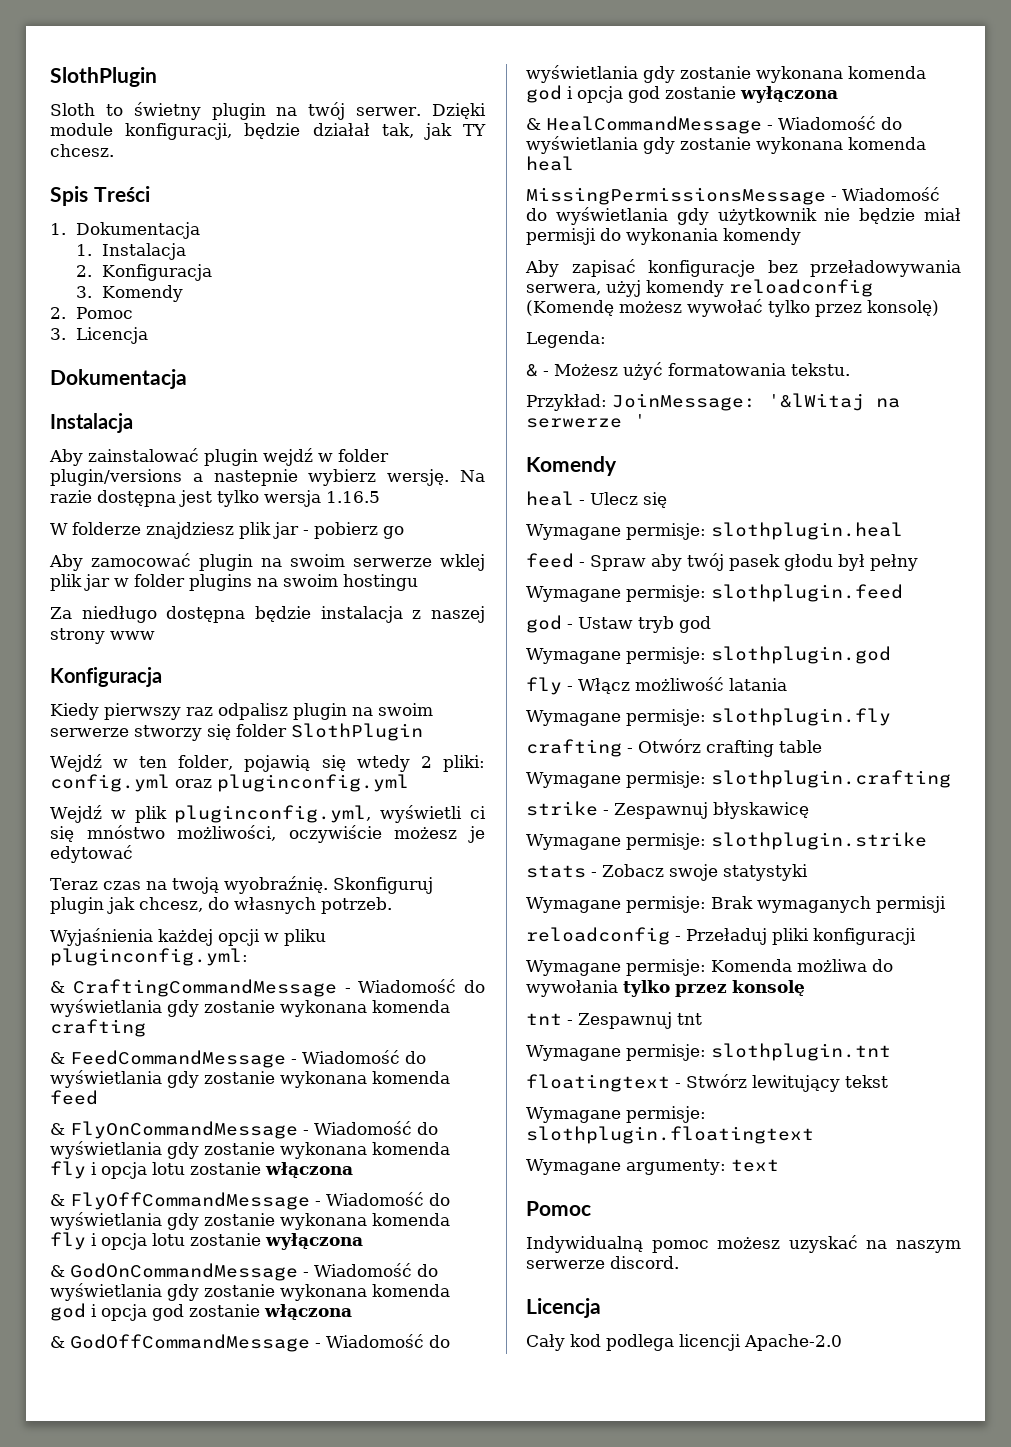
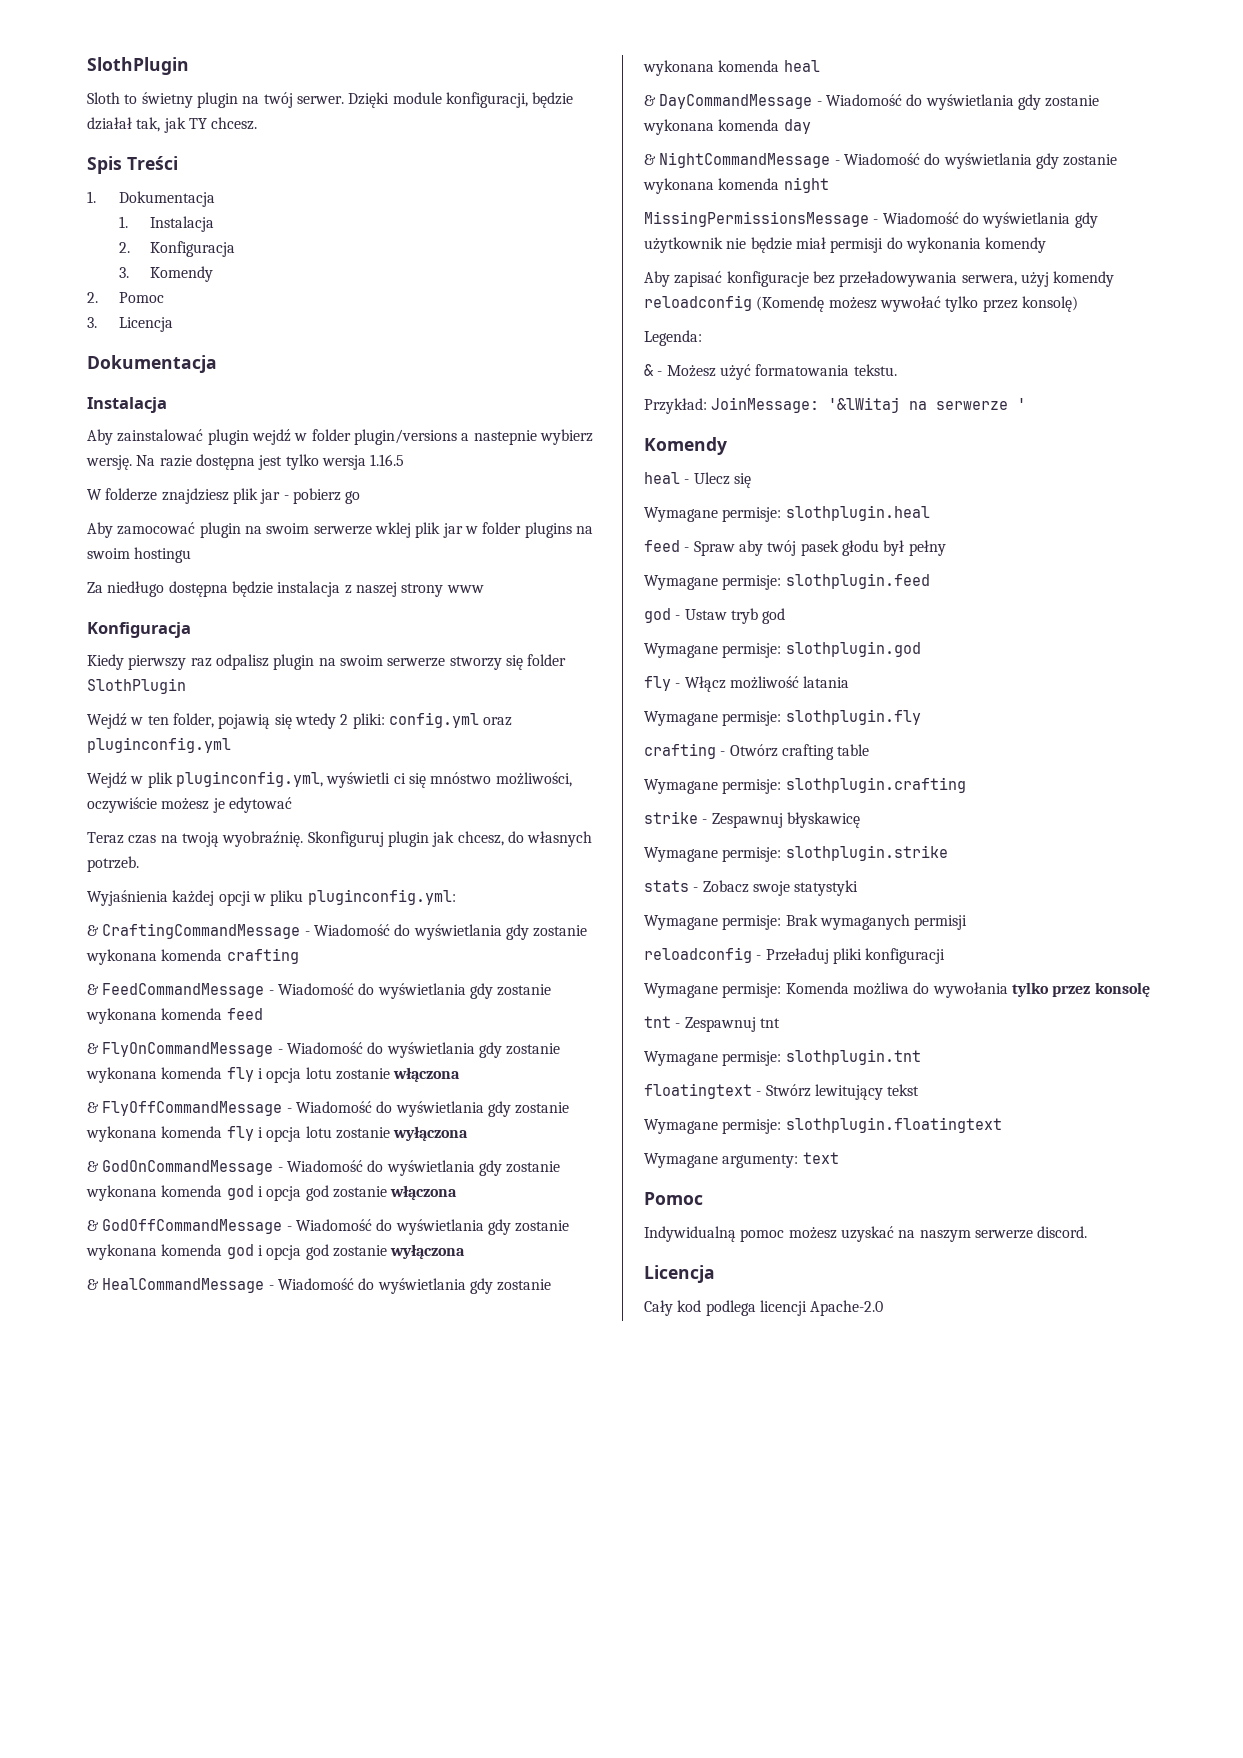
+ & DayCommandMessage - Wiadomość do wyświetlania gdy zostanie wykonana komenda day
+ & NightCommandMessage - Wiadomość do wyświetlania gdy zostanie wykonana komenda night

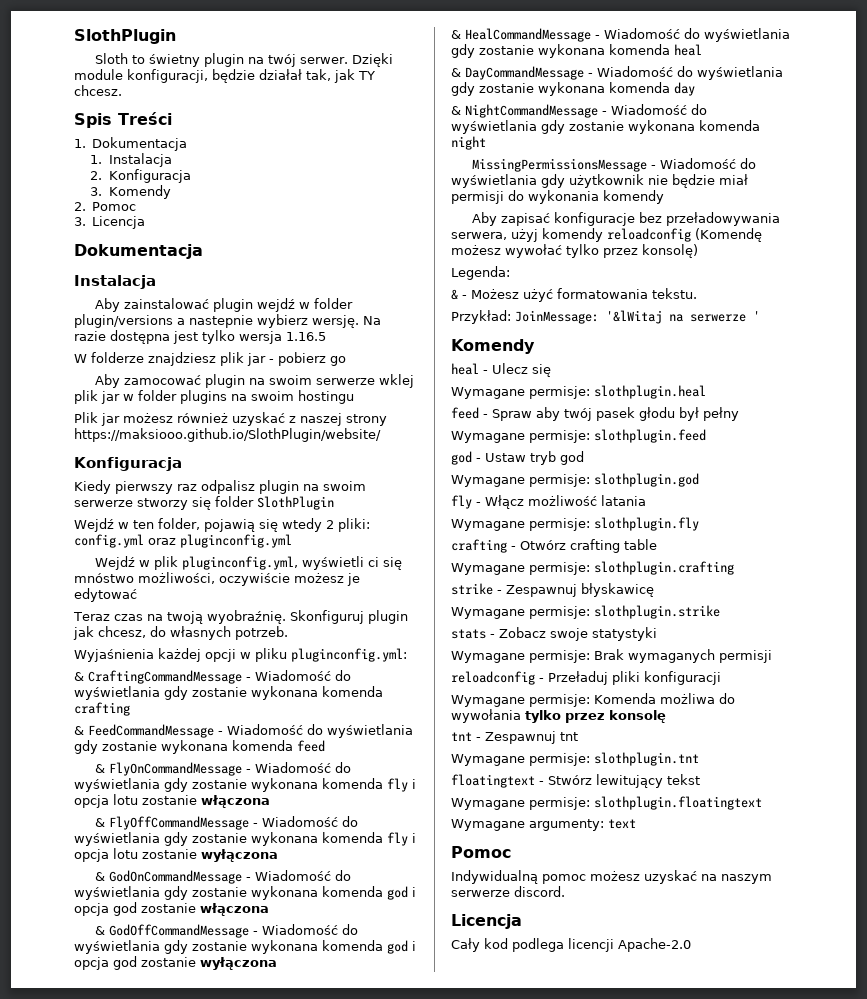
- Za niedługo dostępna będzie instalacja z naszej strony www
+ Plik jar możesz również uzyskać z naszej strony https://maksiooo.github.io/SlothPlugin/website/

